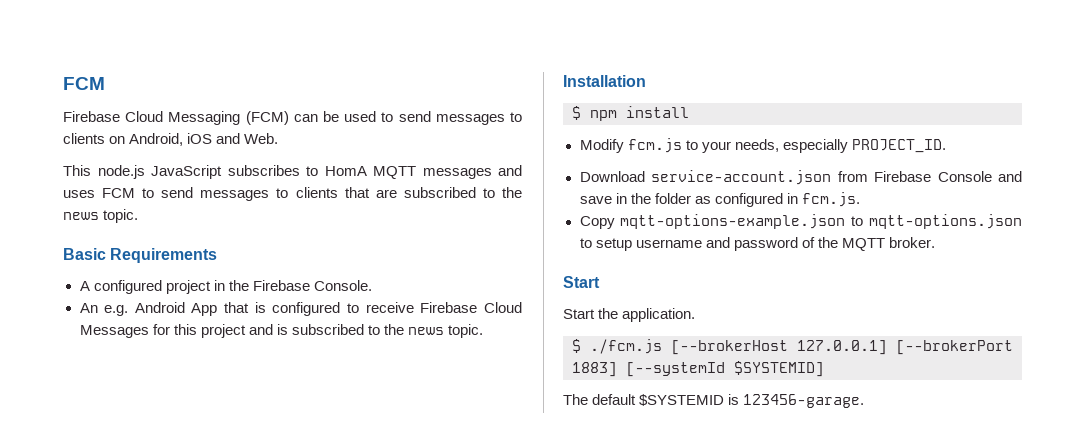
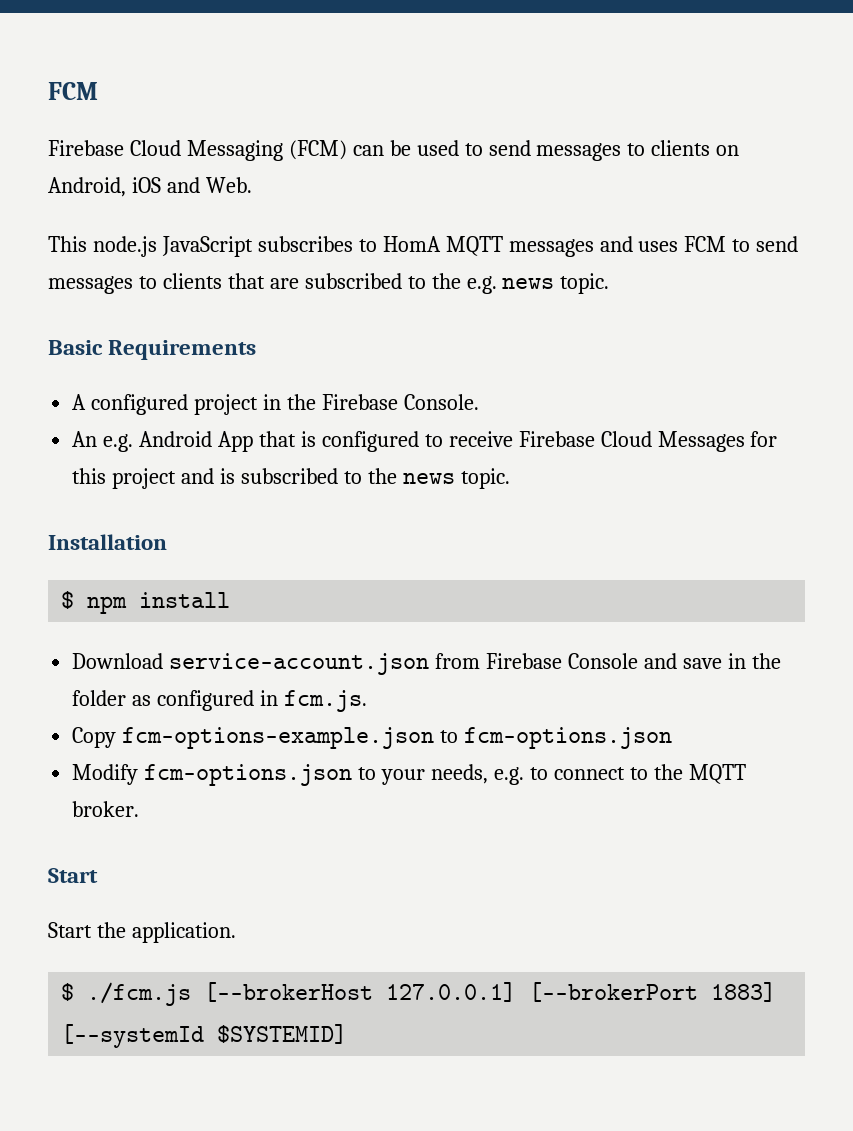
- This node.js JavaScript subscribes to HomA MQTT messages and uses FCM to send messages to clients that are subscribed to the news topic.
+ This node.js JavaScript subscribes to HomA MQTT messages and uses FCM to send messages to clients that are subscribed to the e.g. news topic.
- Modify fcm.js to your needs, especially PROJECT_ID.
- Copy mqtt-options-example.json to mqtt-options.json to setup username and password of the MQTT broker.
+ Copy fcm-options-example.json to fcm-options.json
+ Modify fcm-options.json to your needs, e.g. to connect to the MQTT broker.
- The default $SYSTEMID is 123456-garage.

